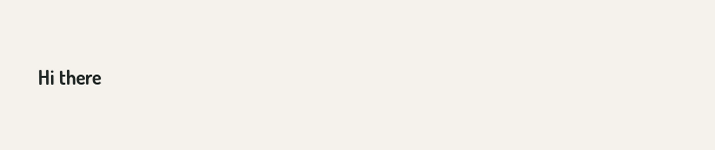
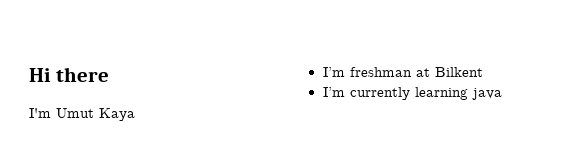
+ I'm Umut Kaya
+ I’m freshman at Bilkent
+ I’m currently learning java

